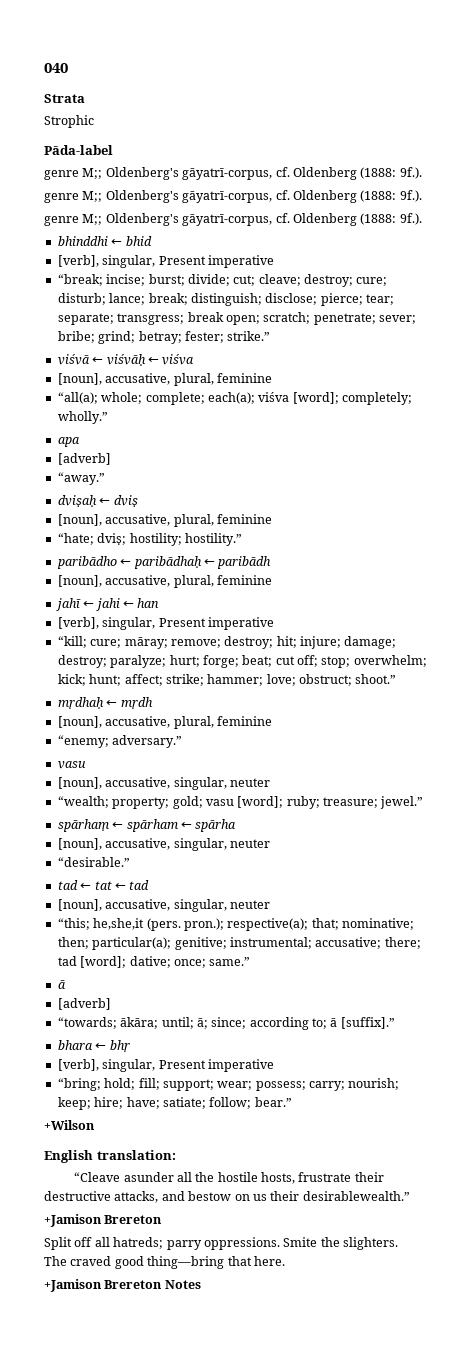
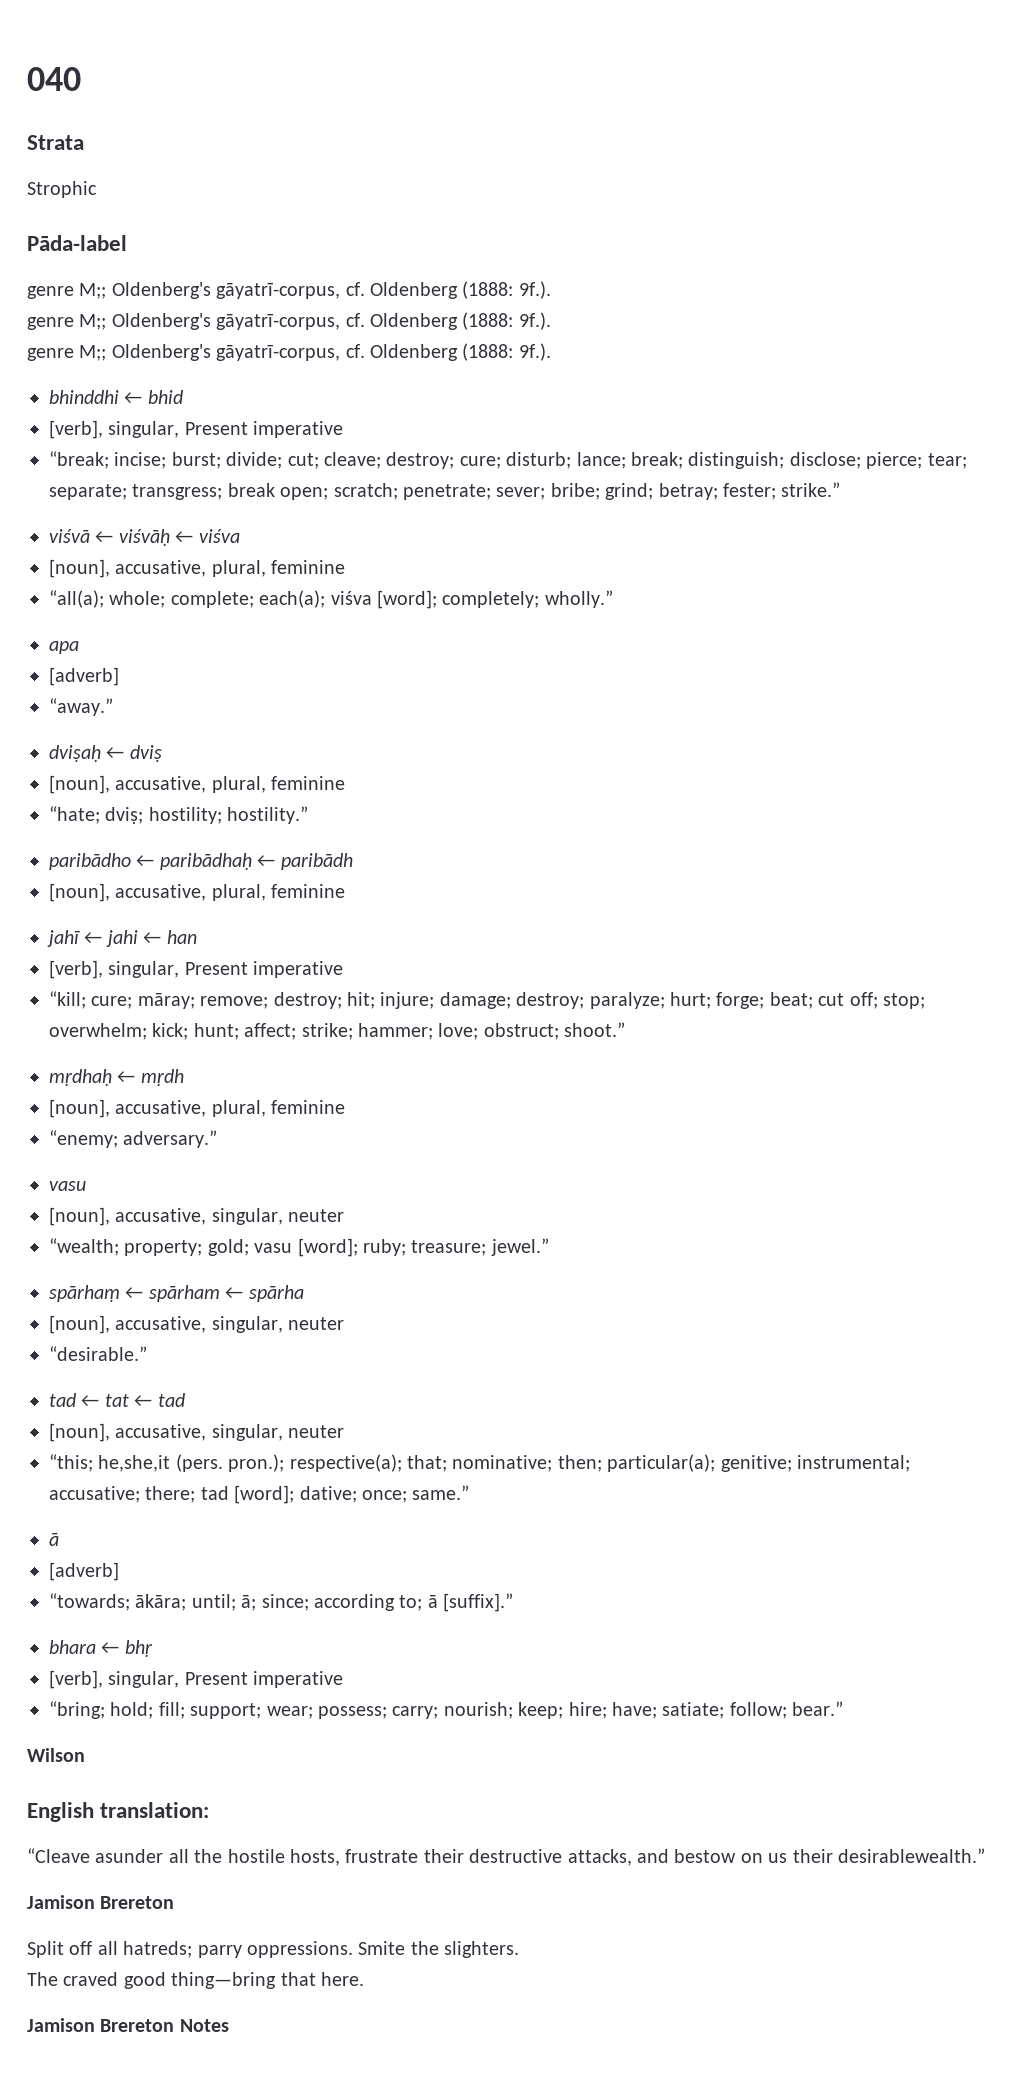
- +Wilson
+ Wilson
  “Cleave asunder all the hostile hosts, frustrate their destructive attacks, and bestow on us their desirablewealth.”
- +Jamison Brereton
+ Jamison Brereton
- +Jamison Brereton Notes
+ Jamison Brereton Notes

